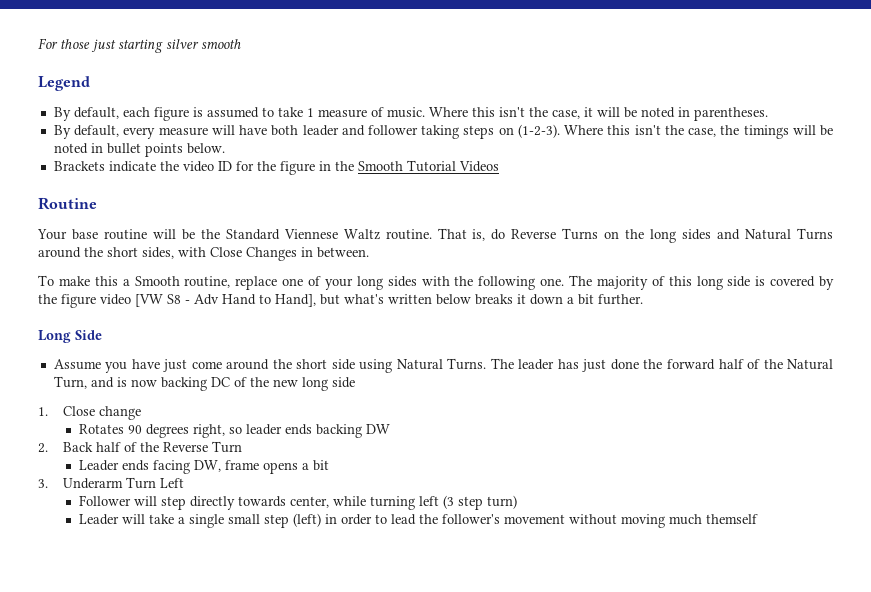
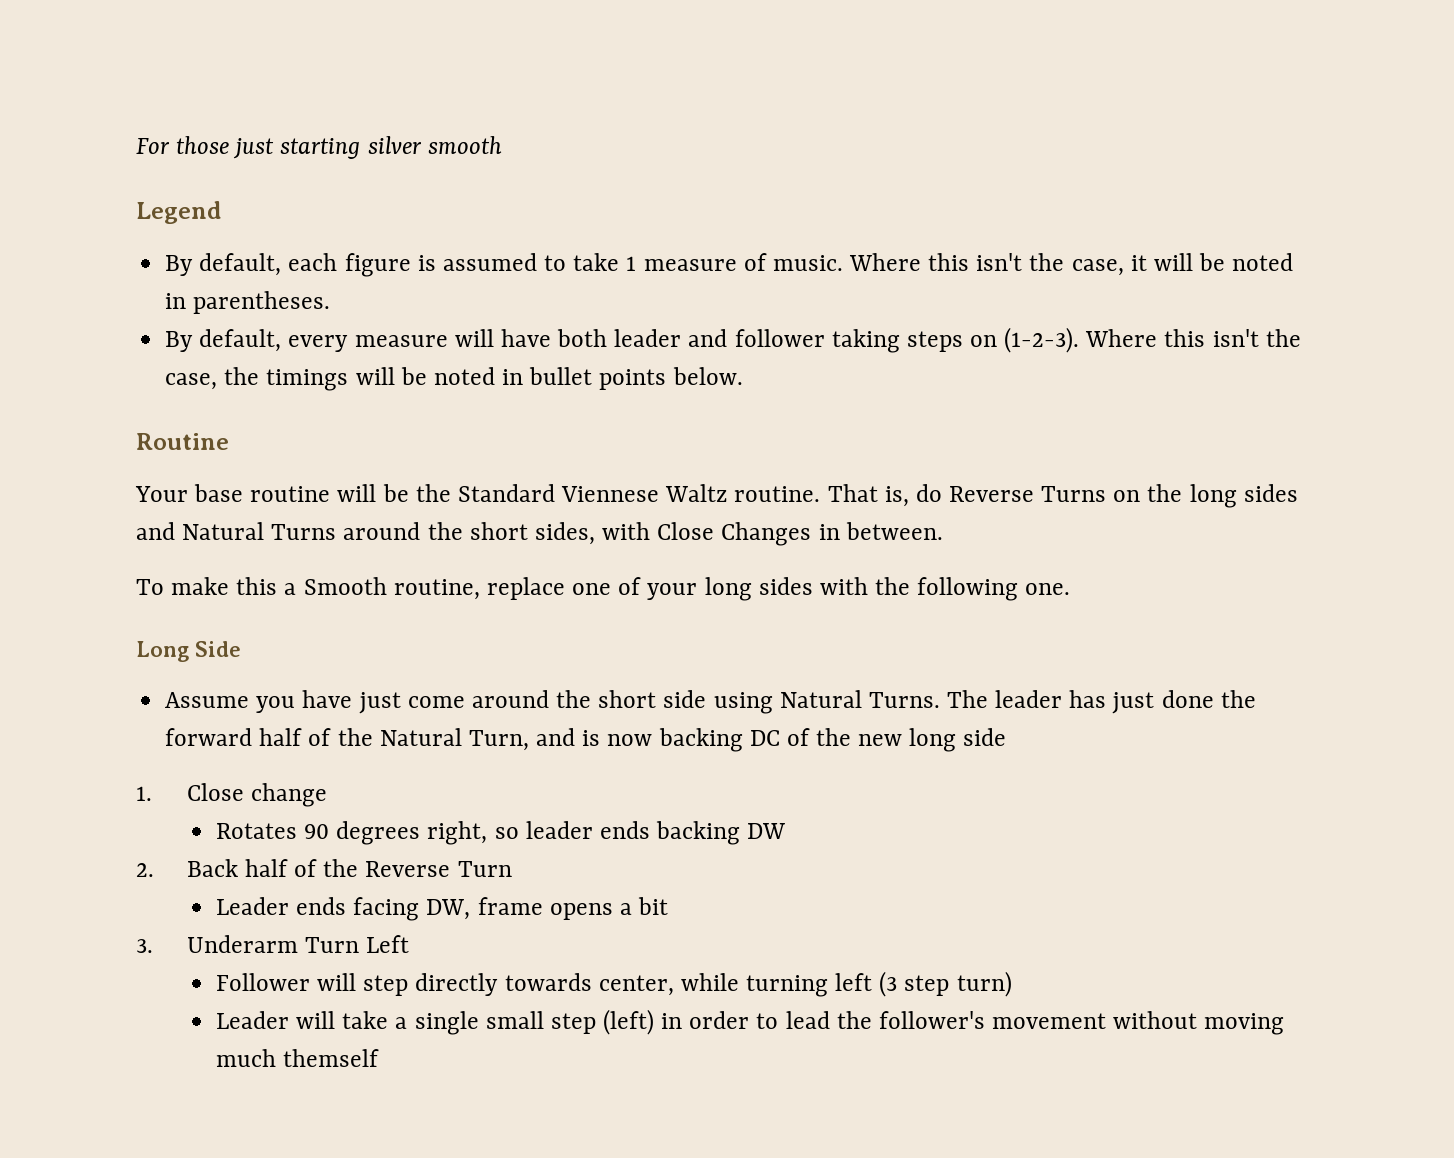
- Brackets indicate the video ID for the figure in the Smooth Tutorial Videos
- The majority of this long side is covered by the figure video [VW S8 - Adv Hand to Hand], but what's written below breaks it down a bit further.

